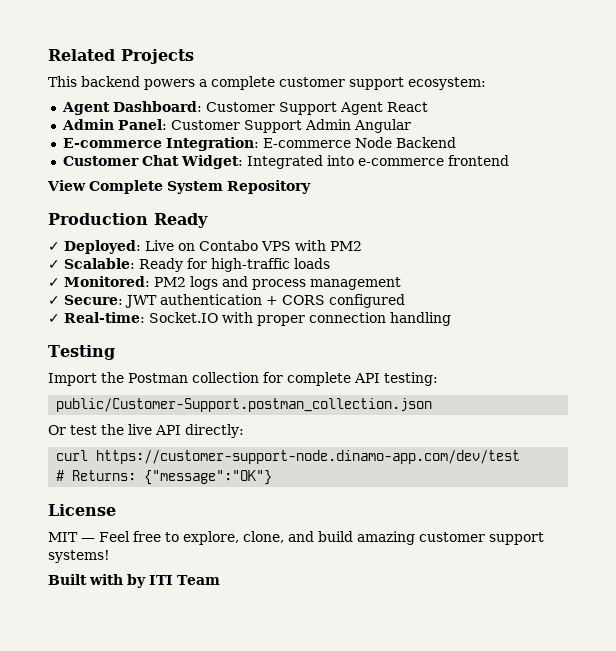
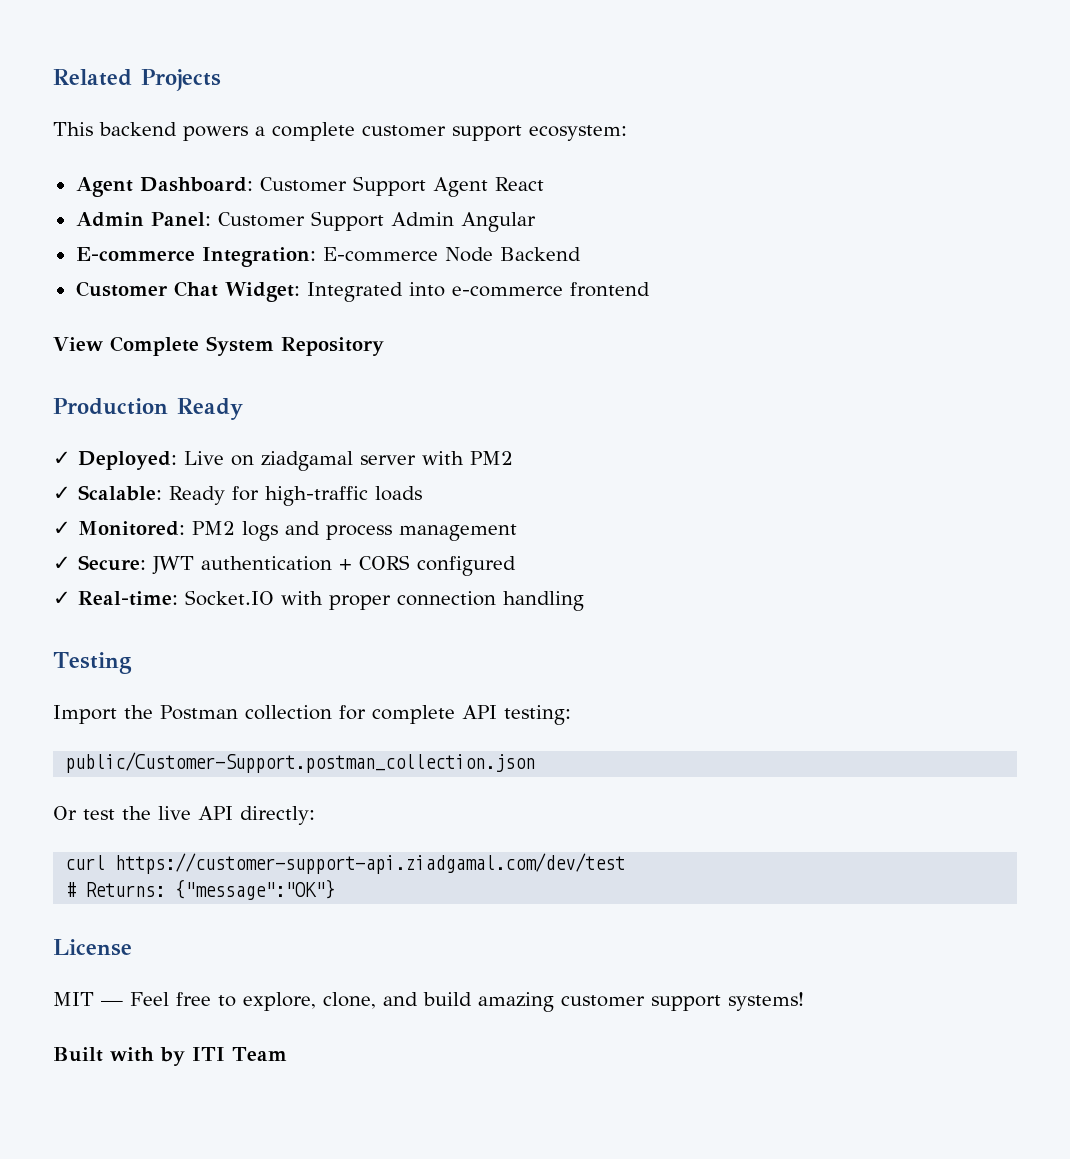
- ✓ Deployed: Live on Contabo VPS with PM2
+ ✓ Deployed: Live on ziadgamal server with PM2
- curl https://customer-support-node.dinamo-app.com/dev/test
+ curl https://customer-support-api.ziadgamal.com/dev/test

